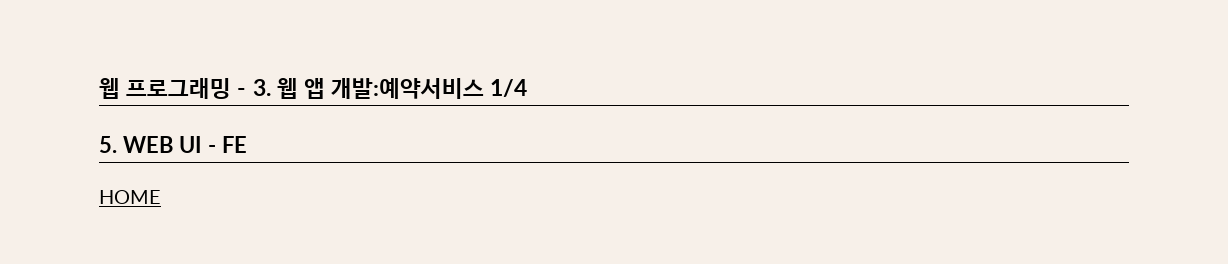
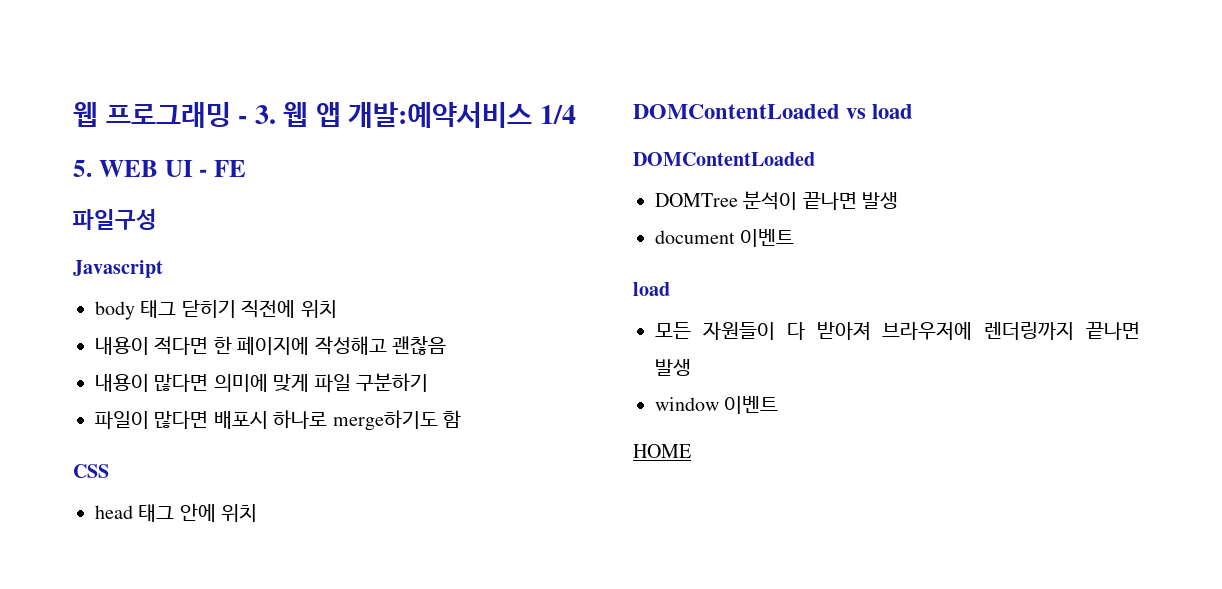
+ 파일구성
+ Javascript
+ body 태그 닫히기 직전에 위치
+ 내용이 적다면 한 페이지에 작성해고 괜찮음
+ 내용이 많다면 의미에 맞게 파일 구분하기
+ 파일이 많다면 배포시 하나로 merge하기도 함
+ CSS
+ head 태그 안에 위치
+ DOMContentLoaded vs load
+ DOMContentLoaded
+ DOMTree 분석이 끝나면 발생
+ document 이벤트
+ load
+ 모든 자원들이 다 받아져 브라우저에 렌더링까지 끝나면 발생
+ window 이벤트

